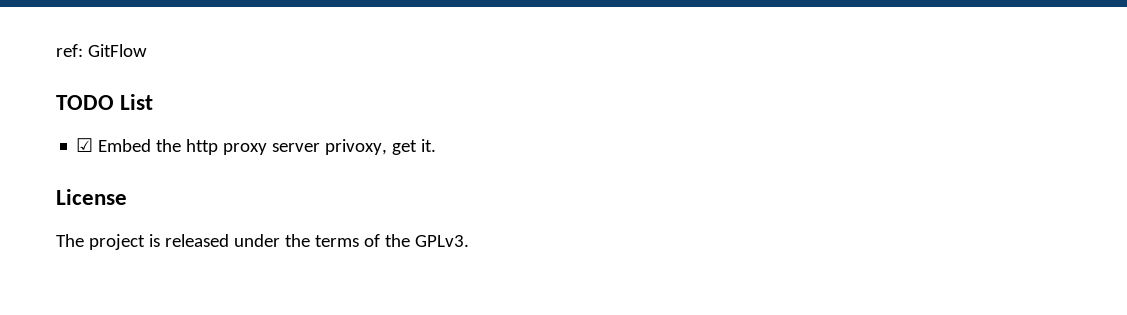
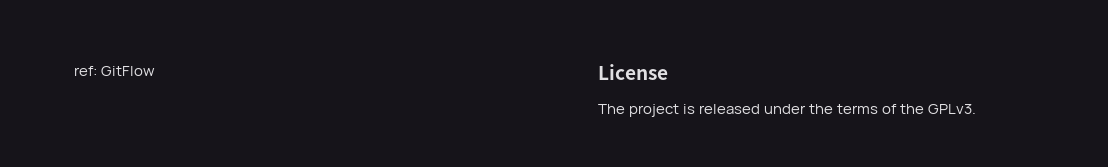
- TODO List
- ☑ Embed the http proxy server privoxy, get it.

